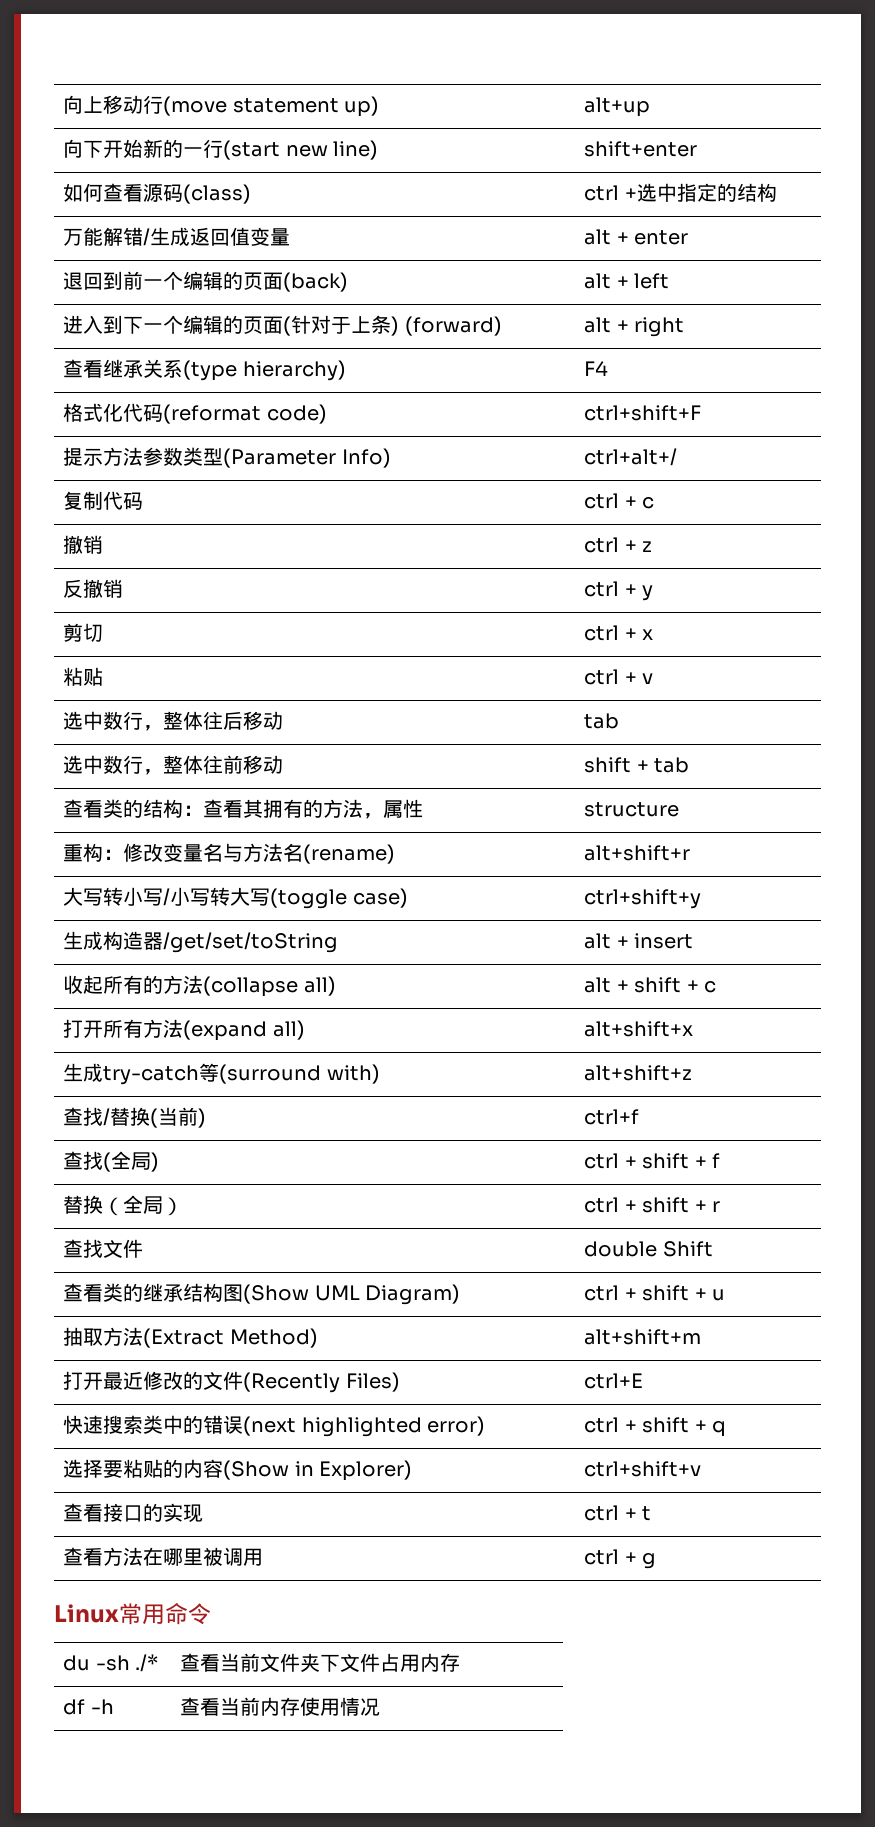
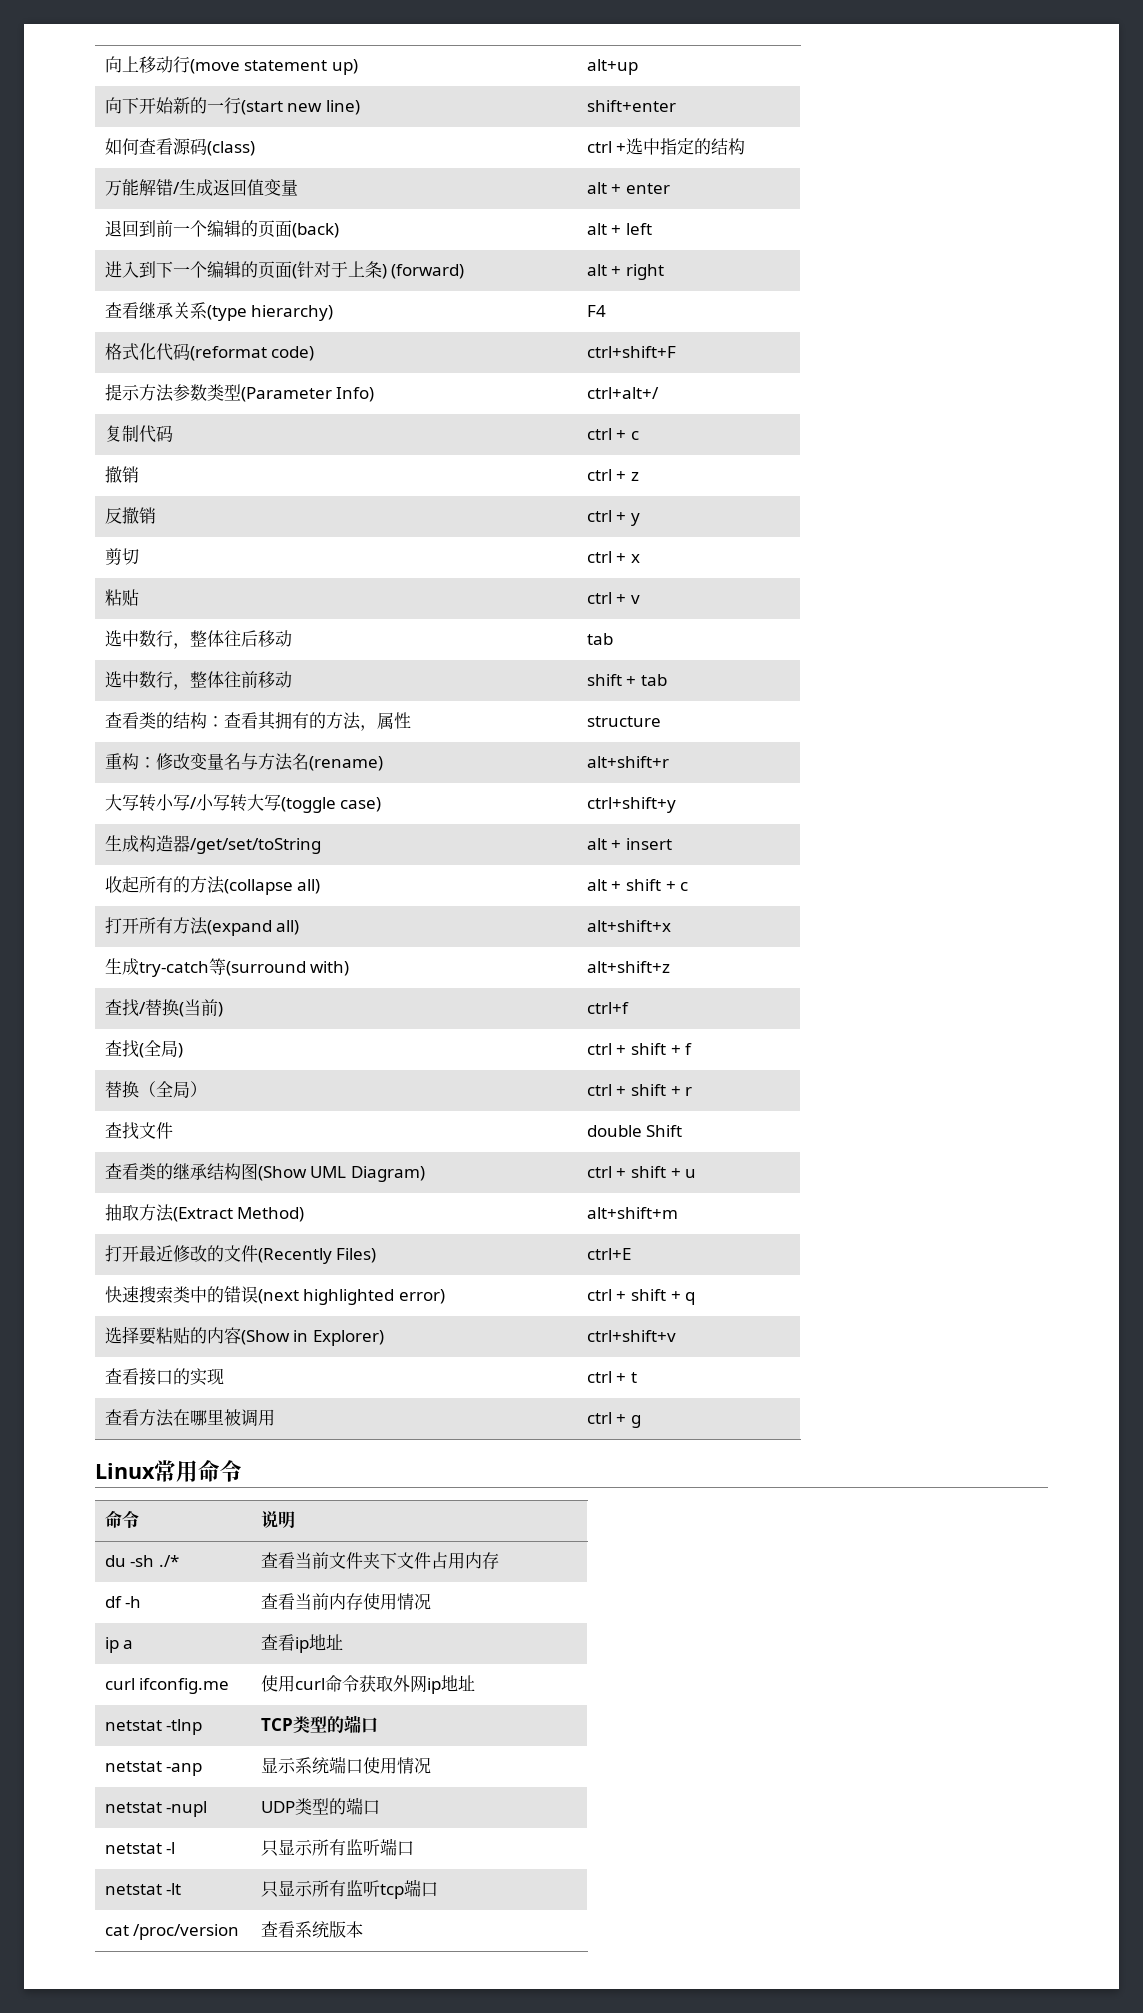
+ 命令 | 说明
+ ip a | 查看ip地址
+ curl ifconfig.me | 使用curl命令获取外网ip地址
+ netstat -tlnp | TCP类型的端口
+ netstat -anp | 显示系统端口使用情况
+ netstat -nupl | UDP类型的端口
+ netstat -l | 只显示所有监听端口
+ netstat -lt | 只显示所有监听tcp端口
+ cat /proc/version | 查看系统版本

